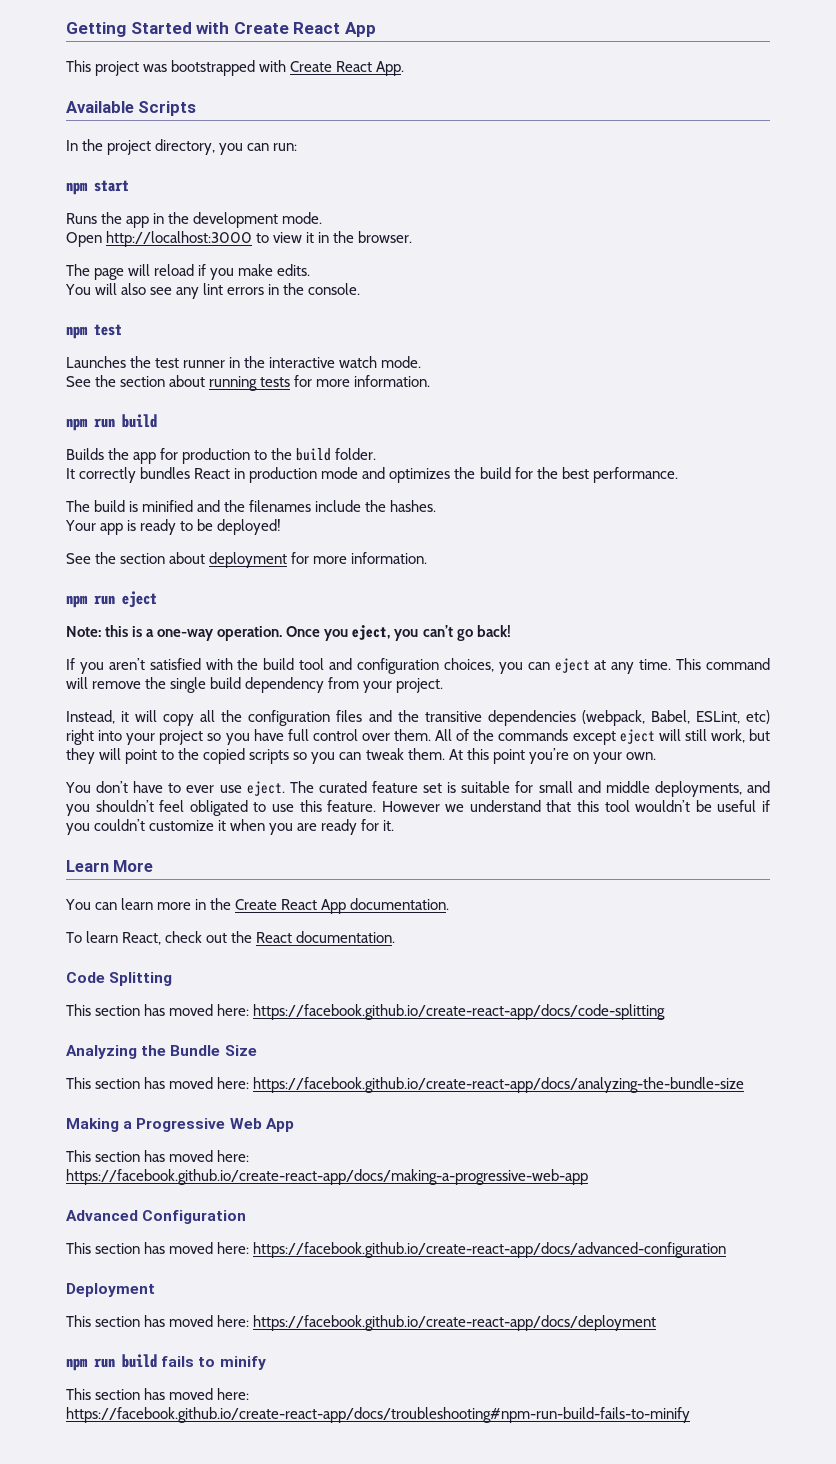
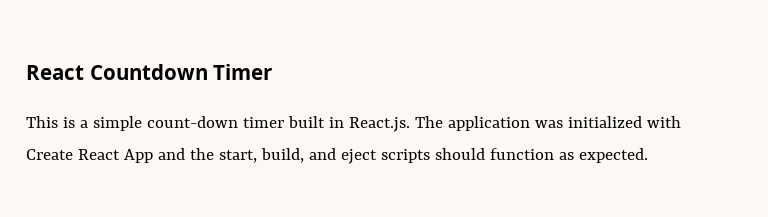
- Getting Started with Create React App
- This project was bootstrapped with Create React App.
- Available Scripts
- In the project directory, you can run:
- npm start
- Runs the app in the development mode.
- Open http://localhost:3000 to view it in the browser.
- The page will reload if you make edits.
- You will also see any lint errors in the console.
- npm test
- Launches the test runner in the interactive watch mode.
- See the section about running tests for more information.
- npm run build
- Builds the app for production to the build folder.
- It correctly bundles React in production mode and optimizes the build for the best performance.
- The build is minified and the filenames include the hashes.
- Your app is ready to be deployed!
- See the section about deployment for more information.
- npm run eject
- Note: this is a one-way operation. Once you eject, you can’t go back!
- If you aren’t satisfied with the build tool and configuration choices, you can eject at any time. This command will remove the single build dependency from your project.
- Instead, it will copy all the configuration files and the transitive dependencies (webpack, Babel, ESLint, etc) right into your project so you have full control over them. All of the commands except eject will still work, but they will point to the copied scripts so you can tweak them. At this point you’re on your own.
- You don’t have to ever use eject. The curated feature set is suitable for small and middle deployments, and you shouldn’t feel obligated to use this feature. However we understand that this tool wouldn’t be useful if you couldn’t customize it when you are ready for it.
- Learn More
- You can learn more in the Create React App documentation.
- To learn React, check out the React documentation.
- Code Splitting
- This section has moved here: https://facebook.github.io/create-react-app/docs/code-splitting
- Analyzing the Bundle Size
- This section has moved here: https://facebook.github.io/create-react-app/docs/analyzing-the-bundle-size
- Making a Progressive Web App
- This section has moved here: https://facebook.github.io/create-react-app/docs/making-a-progressive-web-app
- Advanced Configuration
- This section has moved here: https://facebook.github.io/create-react-app/docs/advanced-configuration
- Deployment
- This section has moved here: https://facebook.github.io/create-react-app/docs/deployment
- npm run build fails to minify
- This section has moved here: https://facebook.github.io/create-react-app/docs/troubleshooting#npm-run-build-fails-to-minify
+ React Countdown Timer
+ This is a simple count-down timer built in React.js. The application was initialized with Create React App and the start, build, and eject scripts should function as expected.

